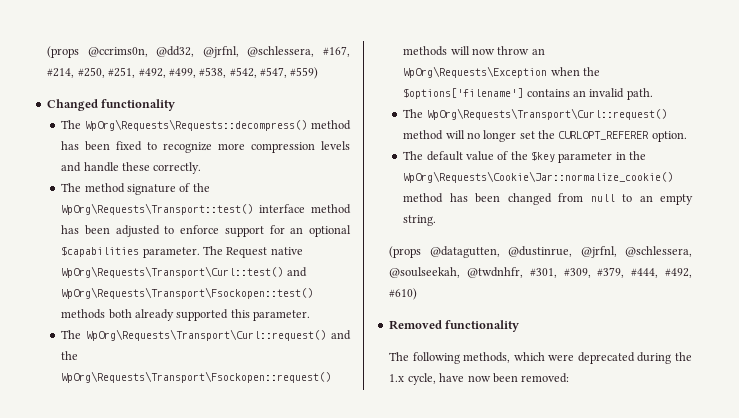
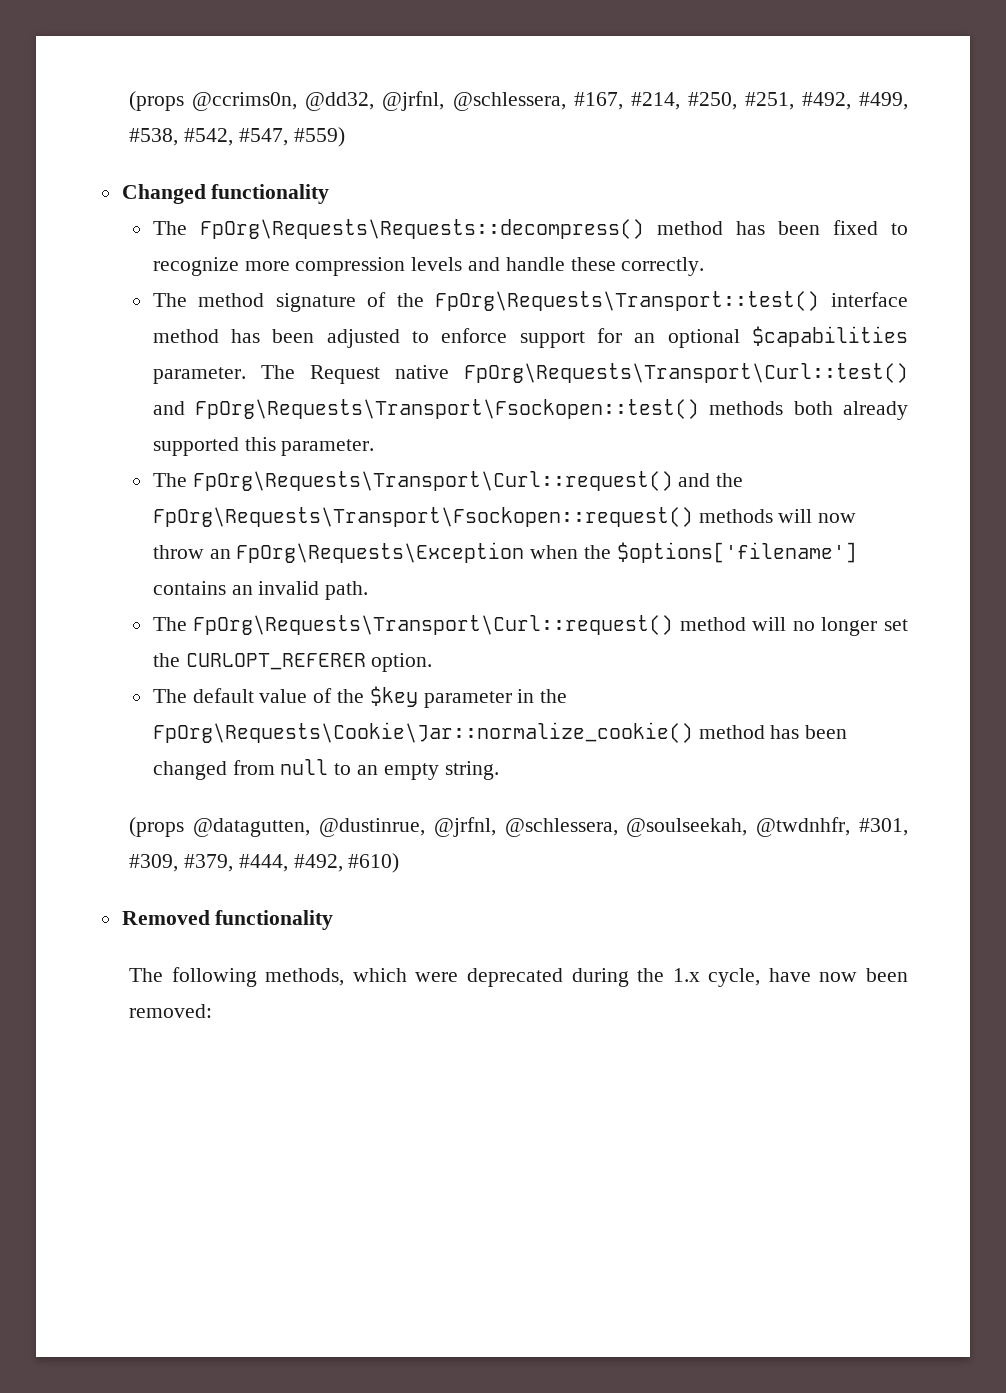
- The WpOrg\Requests\Requests::decompress() method has been fixed to recognize more compression levels and handle these correctly.
+ The FpOrg\Requests\Requests::decompress() method has been fixed to recognize more compression levels and handle these correctly.
- The method signature of the WpOrg\Requests\Transport::test() interface method has been adjusted to enforce support for an optional $capabilities parameter.
+ The method signature of the FpOrg\Requests\Transport::test() interface method has been adjusted to enforce support for an optional $capabilities parameter.
- The Request native WpOrg\Requests\Transport\Curl::test() and WpOrg\Requests\Transport\Fsockopen::test() methods both already supported this parameter.
+ The Request native FpOrg\Requests\Transport\Curl::test() and FpOrg\Requests\Transport\Fsockopen::test() methods both already supported this parameter.
- The WpOrg\Requests\Transport\Curl::request() and the WpOrg\Requests\Transport\Fsockopen::request() methods will now throw an WpOrg\Requests\Exception when the $options['filename'] contains an invalid path.
+ The FpOrg\Requests\Transport\Curl::request() and the FpOrg\Requests\Transport\Fsockopen::request() methods will now throw an FpOrg\Requests\Exception when the $options['filename'] contains an invalid path.
- The WpOrg\Requests\Transport\Curl::request() method will no longer set the CURLOPT_REFERER option.
+ The FpOrg\Requests\Transport\Curl::request() method will no longer set the CURLOPT_REFERER option.
- The default value of the $key parameter in the WpOrg\Requests\Cookie\Jar::normalize_cookie() method has been changed from null to an empty string.
+ The default value of the $key parameter in the FpOrg\Requests\Cookie\Jar::normalize_cookie() method has been changed from null to an empty string.

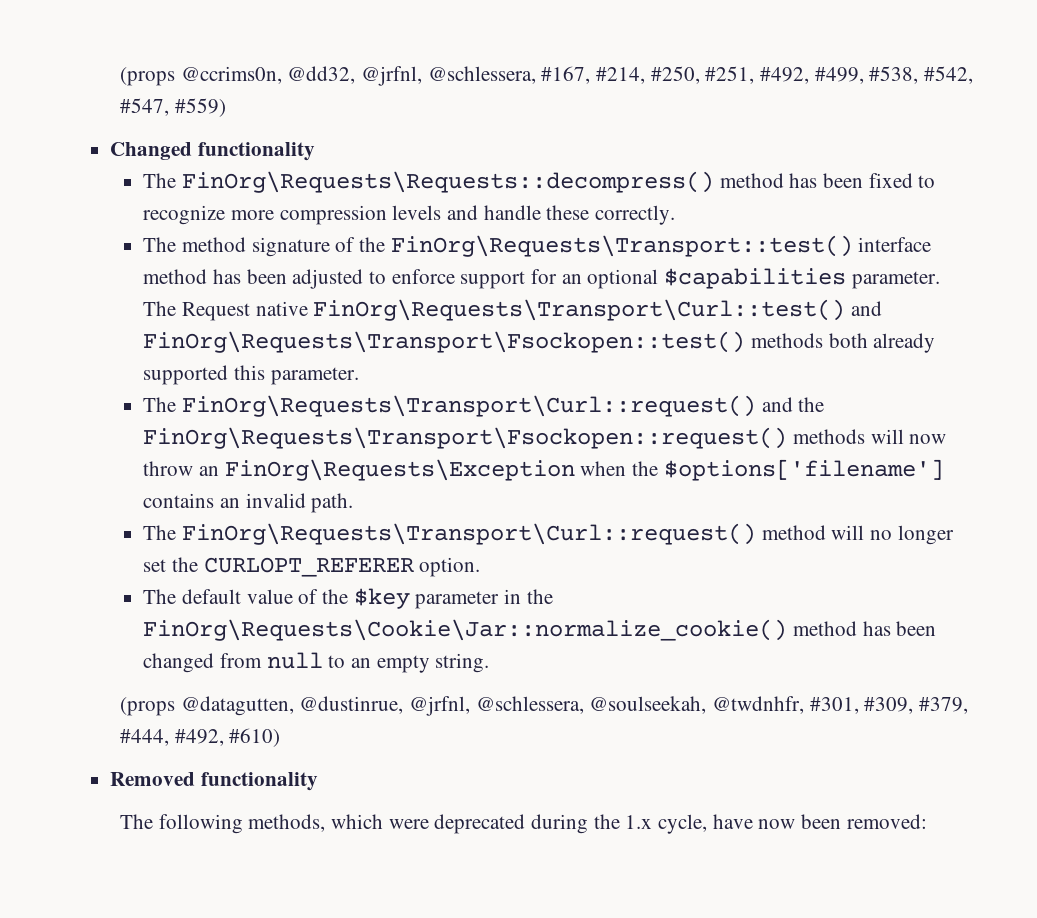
- The FpOrg\Requests\Requests::decompress() method has been fixed to recognize more compression levels and handle these correctly.
+ The FinOrg\Requests\Requests::decompress() method has been fixed to recognize more compression levels and handle these correctly.
- The method signature of the FpOrg\Requests\Transport::test() interface method has been adjusted to enforce support for an optional $capabilities parameter.
+ The method signature of the FinOrg\Requests\Transport::test() interface method has been adjusted to enforce support for an optional $capabilities parameter.
- The Request native FpOrg\Requests\Transport\Curl::test() and FpOrg\Requests\Transport\Fsockopen::test() methods both already supported this parameter.
+ The Request native FinOrg\Requests\Transport\Curl::test() and FinOrg\Requests\Transport\Fsockopen::test() methods both already supported this parameter.
- The FpOrg\Requests\Transport\Curl::request() and the FpOrg\Requests\Transport\Fsockopen::request() methods will now throw an FpOrg\Requests\Exception when the $options['filename'] contains an invalid path.
+ The FinOrg\Requests\Transport\Curl::request() and the FinOrg\Requests\Transport\Fsockopen::request() methods will now throw an FinOrg\Requests\Exception when the $options['filename'] contains an invalid path.
- The FpOrg\Requests\Transport\Curl::request() method will no longer set the CURLOPT_REFERER option.
+ The FinOrg\Requests\Transport\Curl::request() method will no longer set the CURLOPT_REFERER option.
- The default value of the $key parameter in the FpOrg\Requests\Cookie\Jar::normalize_cookie() method has been changed from null to an empty string.
+ The default value of the $key parameter in the FinOrg\Requests\Cookie\Jar::normalize_cookie() method has been changed from null to an empty string.

